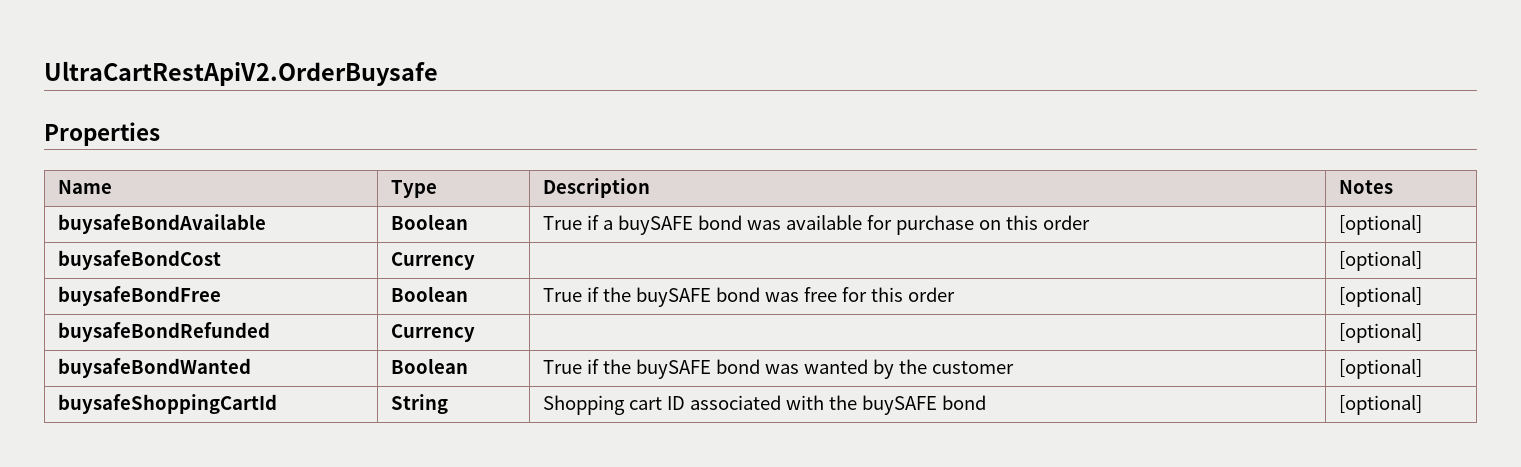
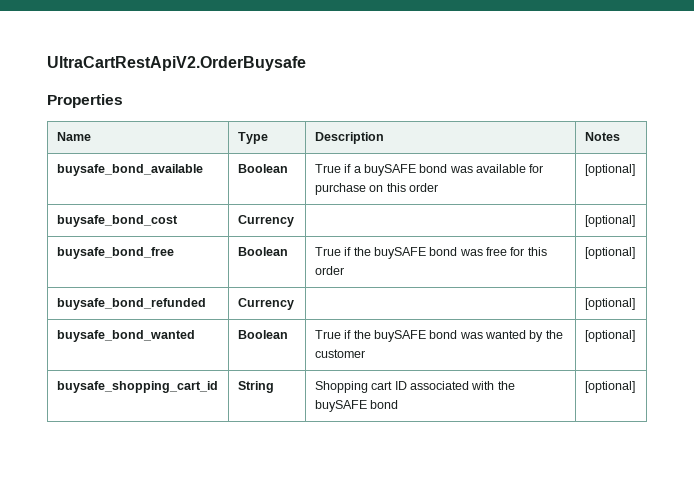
- buysafeBondAvailable | Boolean | True if a buySAFE bond was available for purchase on this order | [optional]
+ buysafe_bond_available | Boolean | True if a buySAFE bond was available for purchase on this order | [optional]
- buysafeBondCost | Currency | | [optional]
- buysafeBondFree | Boolean | True if the buySAFE bond was free for this order | [optional]
+ buysafe_bond_cost | Currency | | [optional]
+ buysafe_bond_free | Boolean | True if the buySAFE bond was free for this order | [optional]
- buysafeBondRefunded | Currency | | [optional]
- buysafeBondWanted | Boolean | True if the buySAFE bond was wanted by the customer | [optional]
+ buysafe_bond_refunded | Currency | | [optional]
+ buysafe_bond_wanted | Boolean | True if the buySAFE bond was wanted by the customer | [optional]
- buysafeShoppingCartId | String | Shopping cart ID associated with the buySAFE bond | [optional]
+ buysafe_shopping_cart_id | String | Shopping cart ID associated with the buySAFE bond | [optional]

